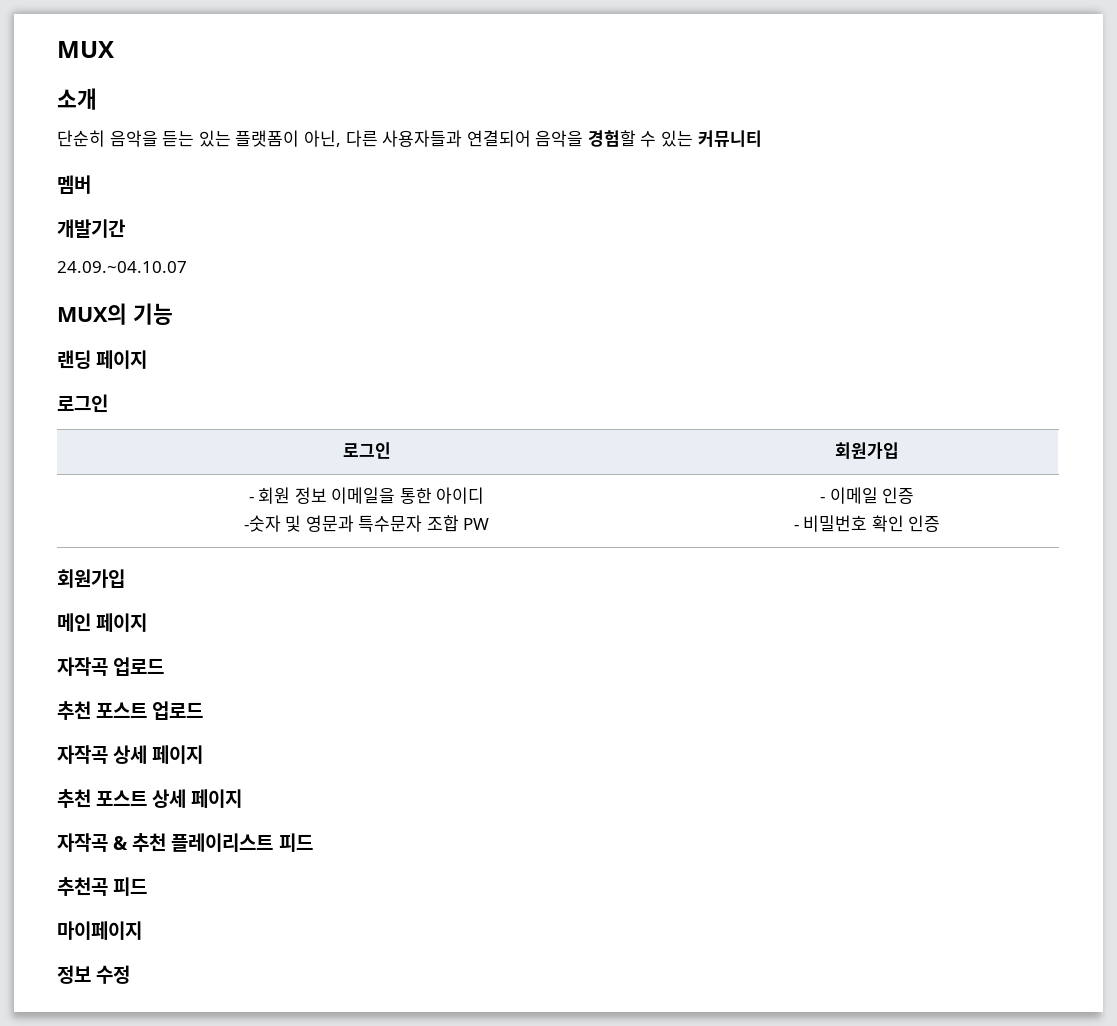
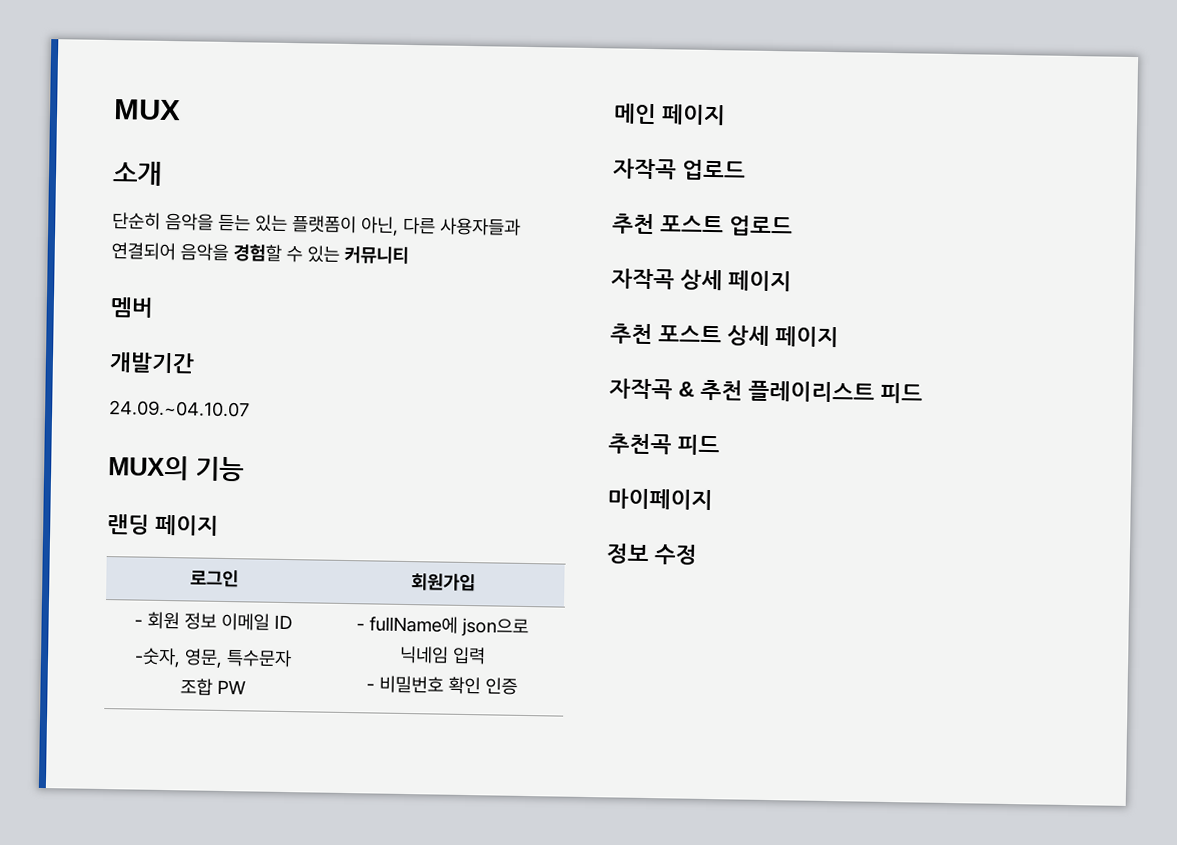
  랜딩 페이지
- 로그인
- - 회원 정보 이메일을 통한 아이디
- -숫자 및 영문과 특수문자 조합 PW | - 이메일 인증
+ - 회원 정보 이메일 ID
+ -숫자, 영문, 특수문자 조합 PW | - fullName에 json으로 닉네임 입력
  - 비밀번호 확인 인증
- 회원가입

